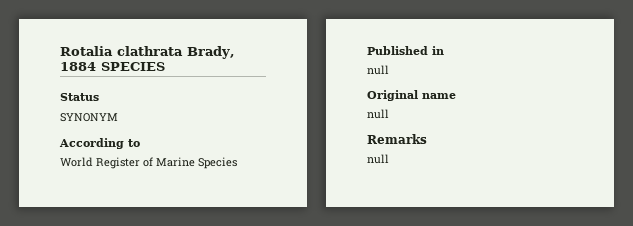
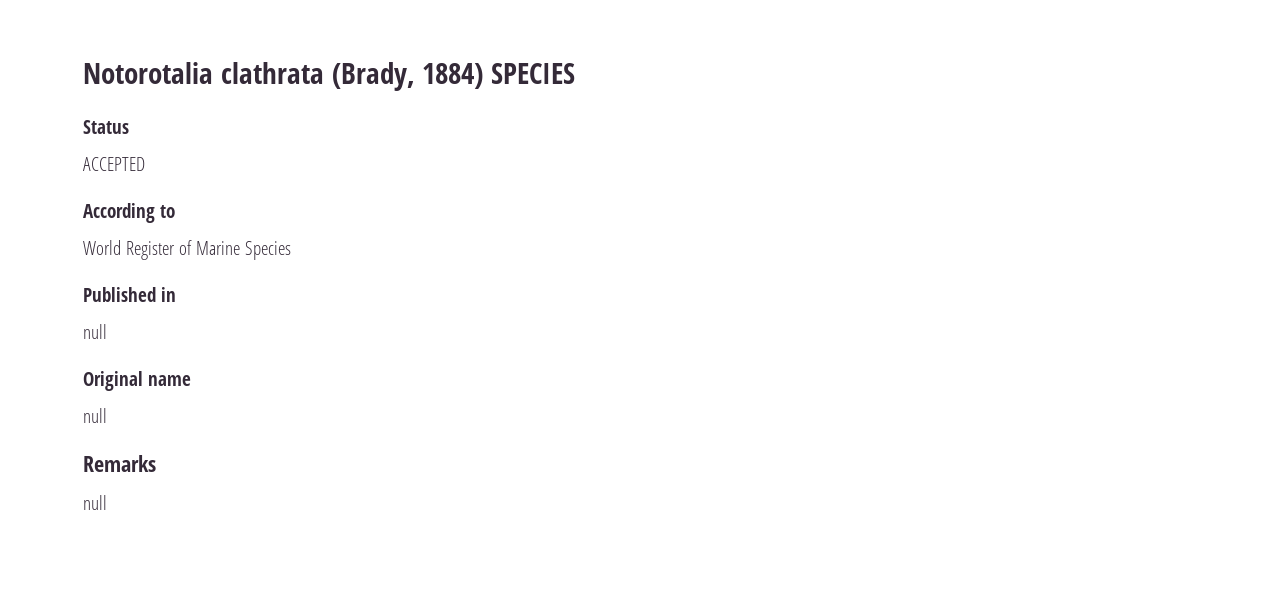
- Rotalia clathrata Brady, 1884 SPECIES
+ Notorotalia clathrata (Brady, 1884) SPECIES
- SYNONYM
+ ACCEPTED

